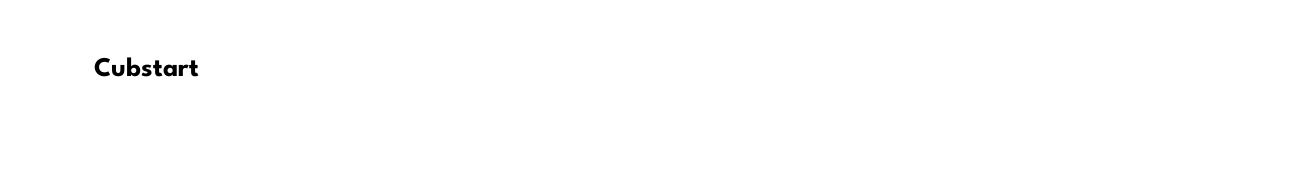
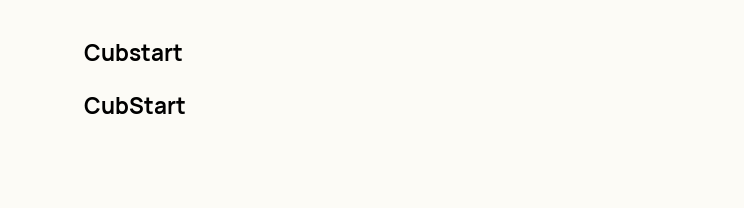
+ CubStart

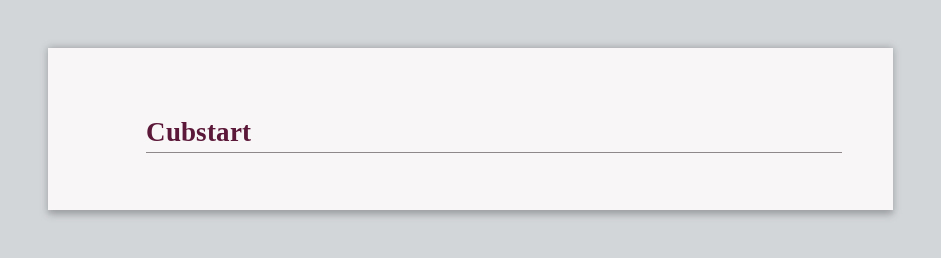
- CubStart

